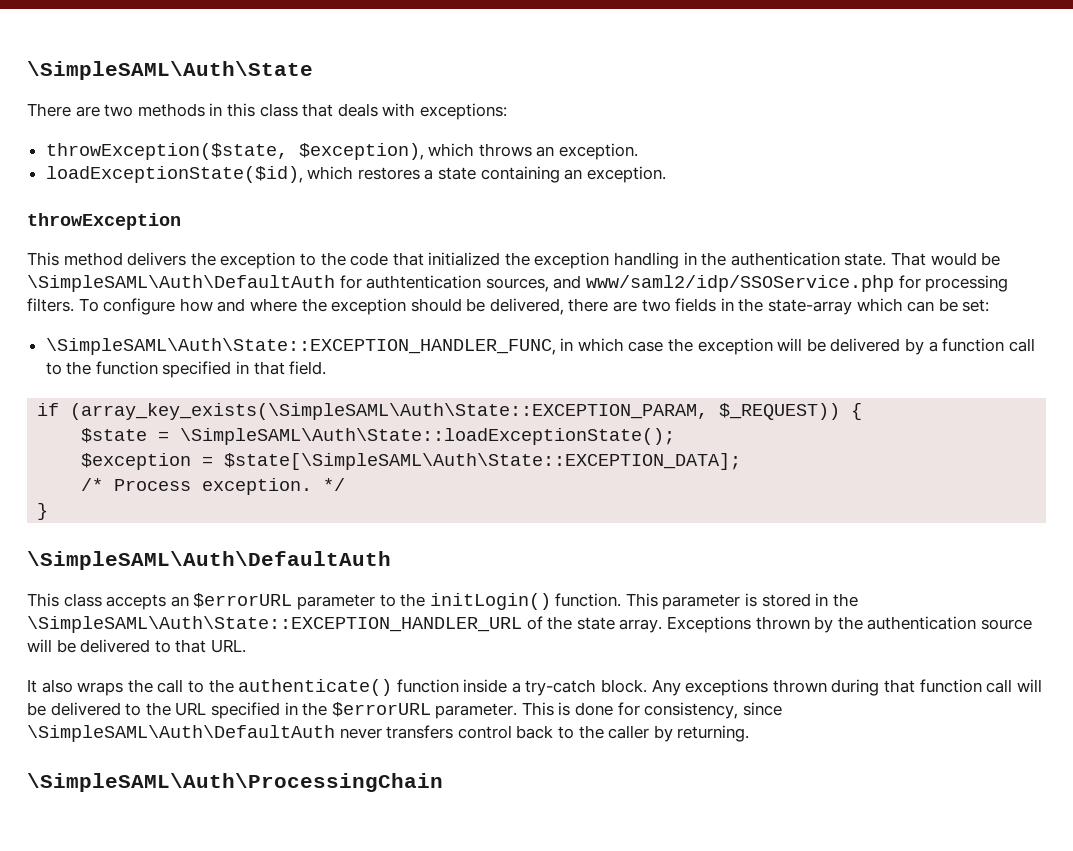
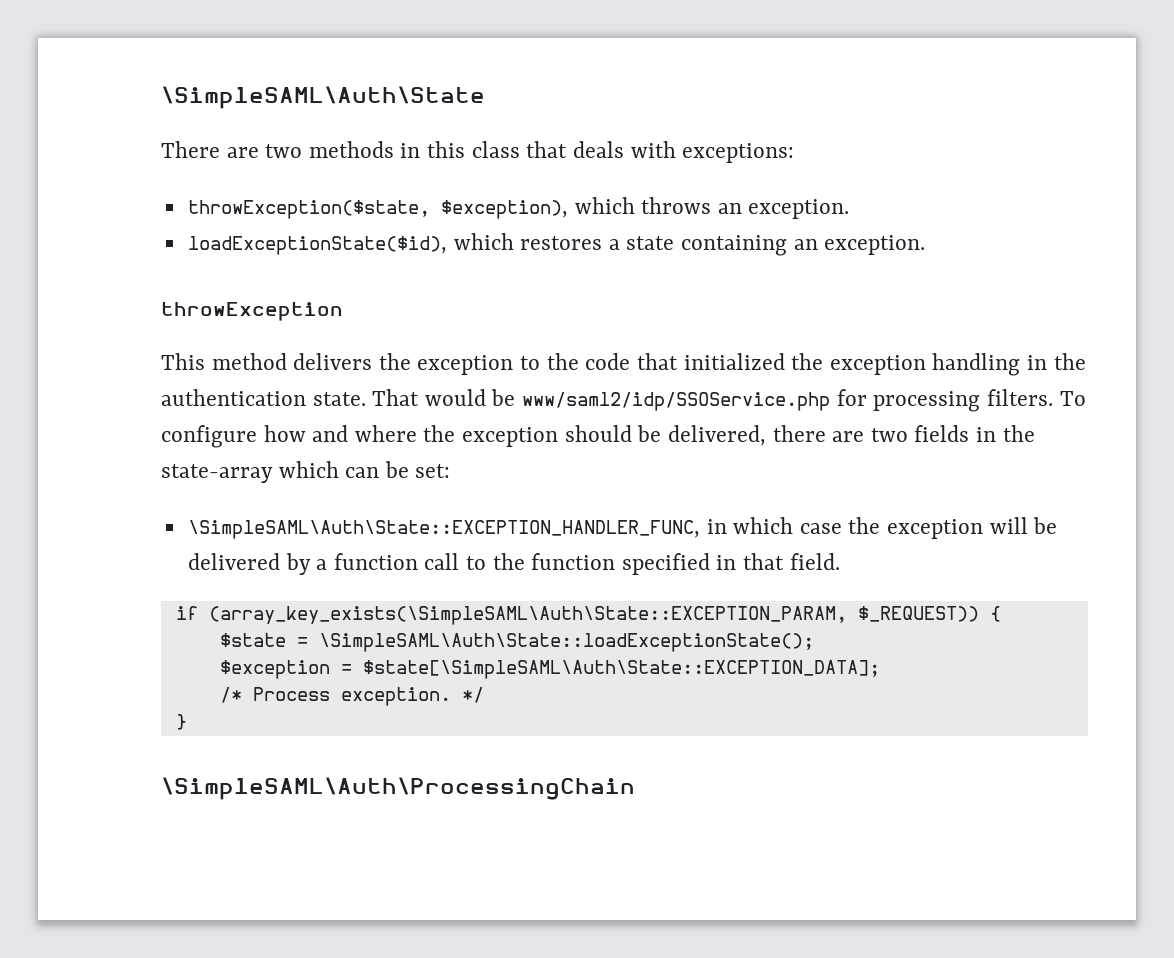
- That would be \SimpleSAML\Auth\DefaultAuth for authtentication sources, and www/saml2/idp/SSOService.php for processing filters.
+ That would be www/saml2/idp/SSOService.php for processing filters.
  }
- \SimpleSAML\Auth\DefaultAuth
- This class accepts an $errorURL parameter to the initLogin() function. This parameter is stored in the \SimpleSAML\Auth\State::EXCEPTION_HANDLER_URL of the state array. Exceptions thrown by the authentication source will be delivered to that URL.
- It also wraps the call to the authenticate() function inside a try-catch block. Any exceptions thrown during that function call will be delivered to the URL specified in the $errorURL parameter. This is done for consistency, since \SimpleSAML\Auth\DefaultAuth never transfers control back to the caller by returning.

